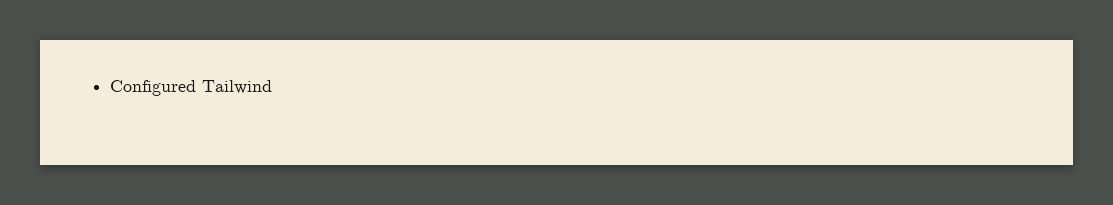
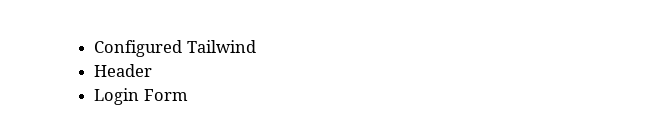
+ Header
+ Login Form

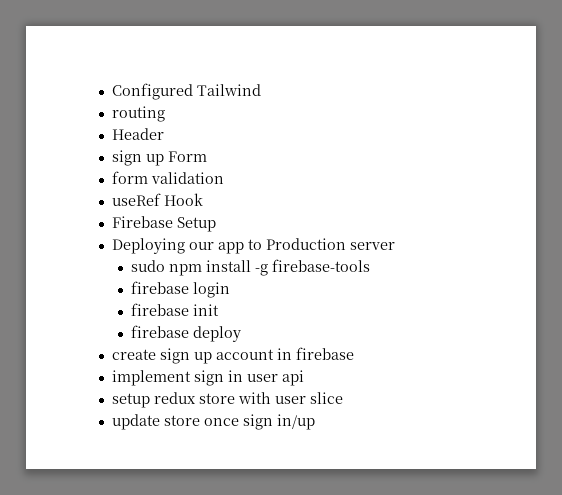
+ routing
- Login Form
+ sign up Form
+ form validation
+ useRef Hook
+ Firebase Setup
+ Deploying our app to Production server
+ sudo npm install -g firebase-tools
+ firebase login
+ firebase init
+ firebase deploy
+ create sign up account in firebase
+ implement sign in user api
+ setup redux store with user slice
+ update store once sign in/up

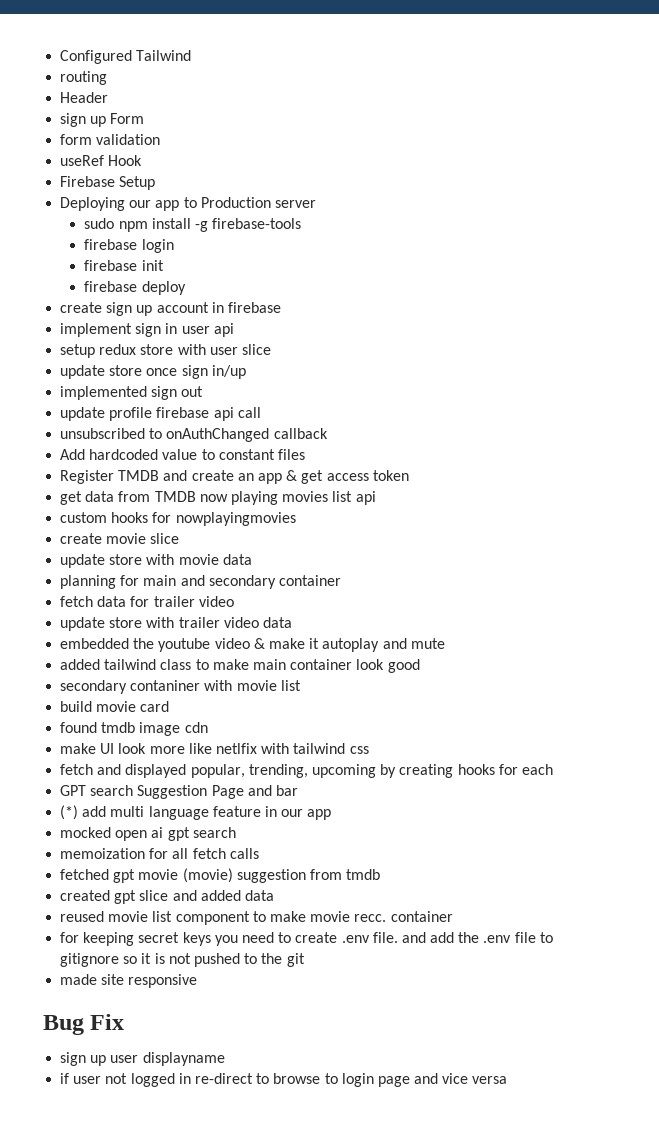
+ implemented sign out
+ update profile firebase api call
+ unsubscribed to onAuthChanged callback
+ Add hardcoded value to constant files
+ Register TMDB and create an app & get access token
+ get data from TMDB now playing movies list api
+ custom hooks for nowplayingmovies
+ create movie slice
+ update store with movie data
+ planning for main and secondary container
+ fetch data for trailer video
+ update store with trailer video data
+ embedded the youtube video & make it autoplay and mute
+ added tailwind class to make main container look good
+ secondary contaniner with movie list
+ build movie card
+ found tmdb image cdn
+ make UI look more like netlfix with tailwind css
+ fetch and displayed popular, trending, upcoming by creating hooks for each
+ GPT search Suggestion Page and bar
+ (*) add multi language feature in our app
+ mocked open ai gpt search
+ memoization for all fetch calls
+ fetched gpt movie (movie) suggestion from tmdb
+ created gpt slice and added data
+ reused movie list component to make movie recc. container
+ for keeping secret keys you need to create .env file. and add the .env file to gitignore so it is not pushed to the git
+ made site responsive
+ Bug Fix
+ sign up user displayname
+ if user not logged in re-direct to browse to login page and vice versa

